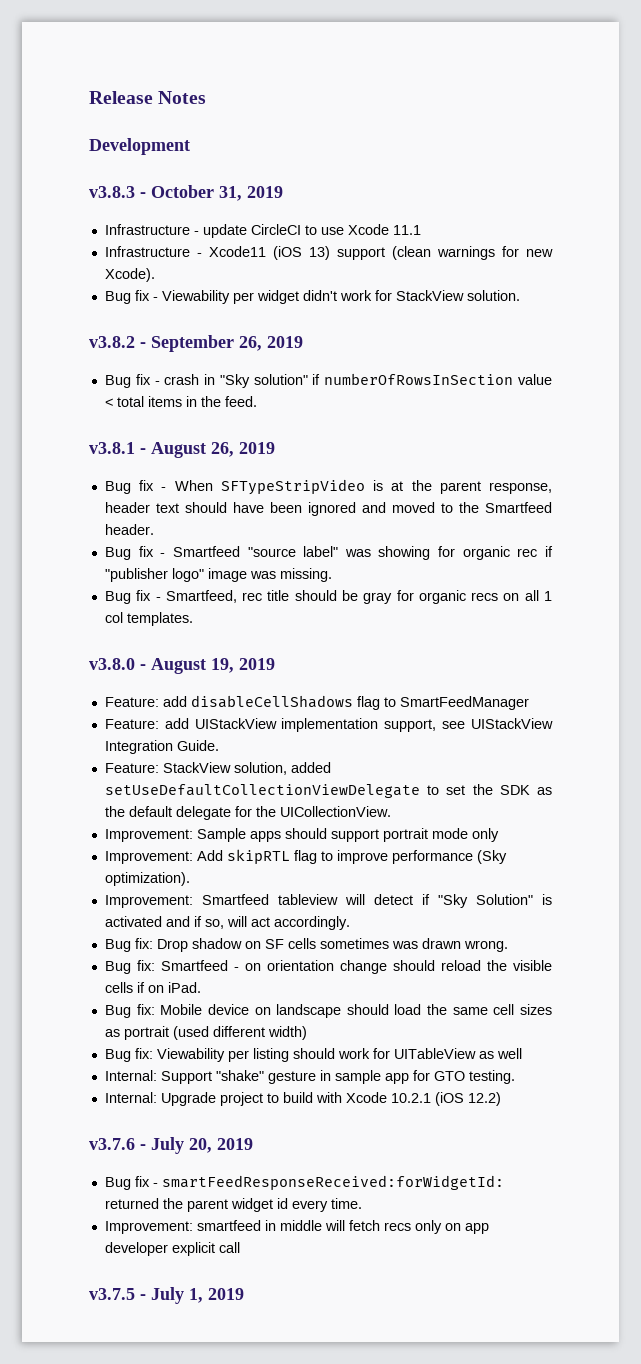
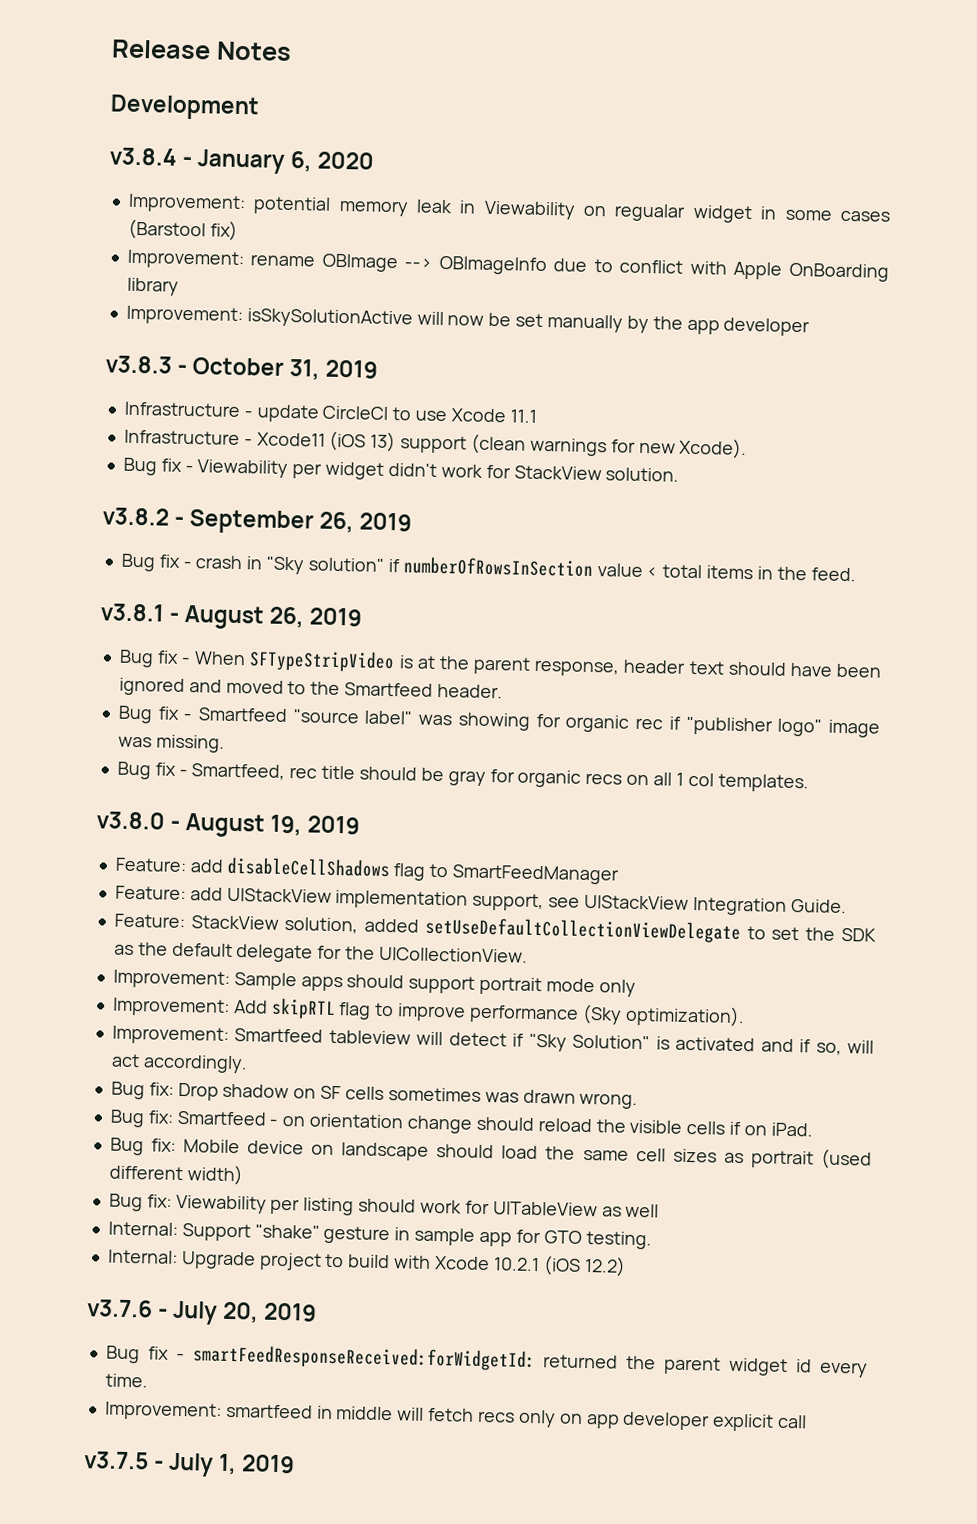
+ v3.8.4 - January 6, 2020
+ Improvement: potential memory leak in Viewability on regualar widget in some cases (Barstool fix)
+ Improvement: rename OBImage --> OBImageInfo due to conflict with Apple OnBoarding library
+ Improvement: isSkySolutionActive will now be set manually by the app developer

